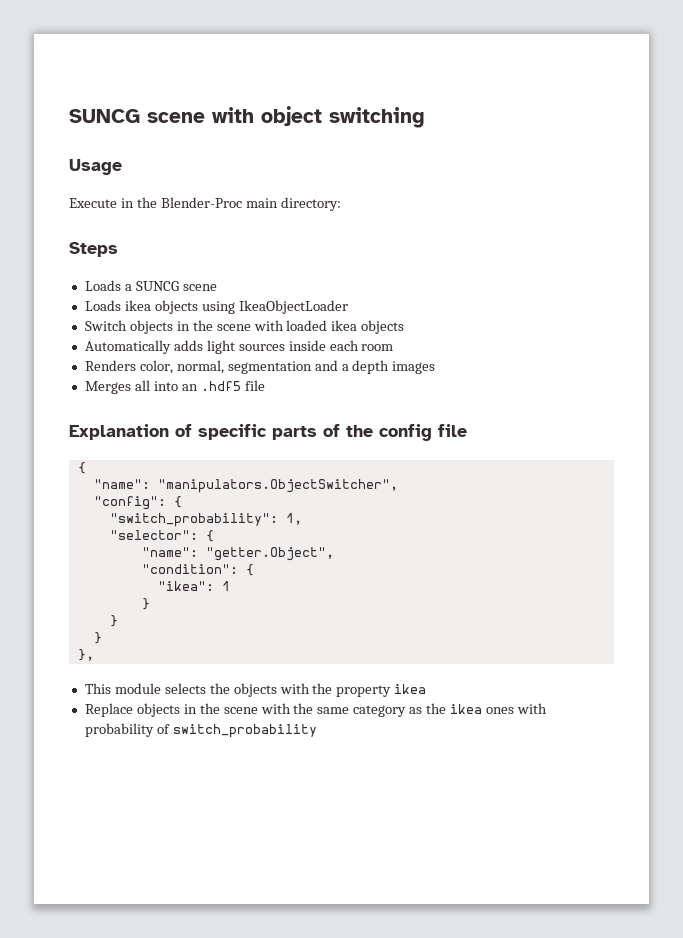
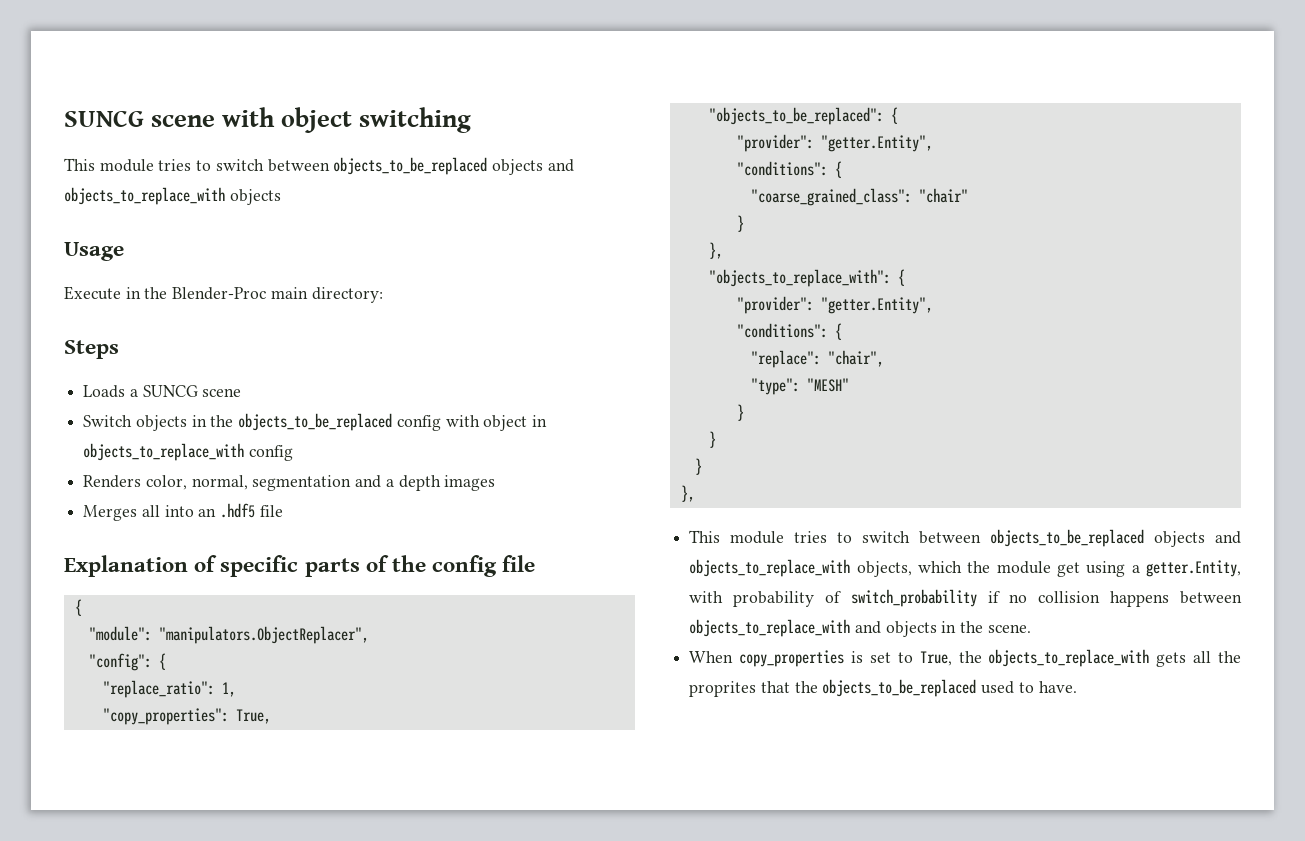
+ This module tries to switch between objects_to_be_replaced objects and objects_to_replace_with objects
- Loads ikea objects using IkeaObjectLoader
- Switch objects in the scene with loaded ikea objects
- Automatically adds light sources inside each room
+ Switch objects in the objects_to_be_replaced config with object in objects_to_replace_with config
- "name": "manipulators.ObjectSwitcher",
+ "module": "manipulators.ObjectReplacer",
- "switch_probability": 1,
+ "replace_ratio": 1,
- "selector": {
- "name": "getter.Object",
- "condition": {
- "ikea": 1
+ "copy_properties": True,
+ "objects_to_be_replaced": {
+ "provider": "getter.Entity",
+ "conditions": {
+ "coarse_grained_class": "chair"
+ }
+ },
+ "objects_to_replace_with": {
+ "provider": "getter.Entity",
+ "conditions": {
+ "replace": "chair",
+ "type": "MESH"
- This module selects the objects with the property ikea
- Replace objects in the scene with the same category as the ikea ones with probability of switch_probability
+ This module tries to switch between objects_to_be_replaced objects and objects_to_replace_with objects, which the module get using a getter.Entity, with probability of switch_probability if no collision happens between objects_to_replace_with and objects in the scene.
+ When copy_properties is set to True, the objects_to_replace_with gets all the proprites that the objects_to_be_replaced used to have.

